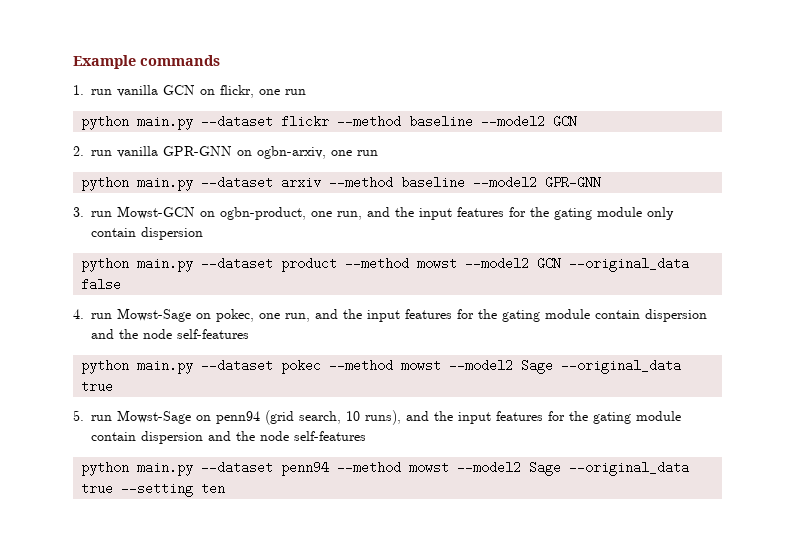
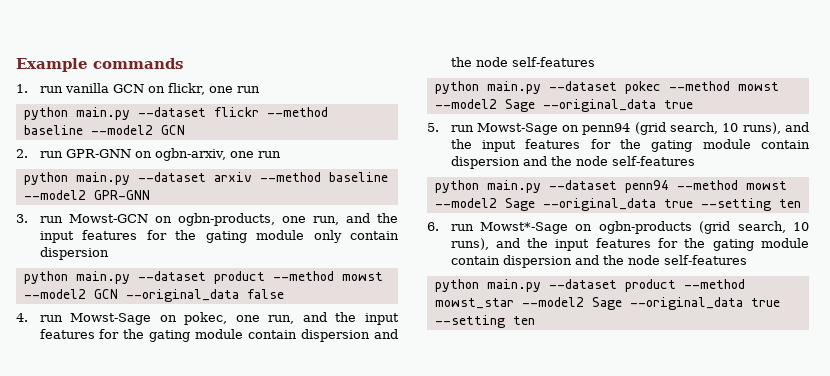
- 2. run vanilla GPR-GNN on ogbn-arxiv, one run
+ 2. run GPR-GNN on ogbn-arxiv, one run
- 3. run Mowst-GCN on ogbn-product, one run, and the input features for the gating module only contain dispersion
+ 3. run Mowst-GCN on ogbn-products, one run, and the input features for the gating module only contain dispersion
+ 6. run Mowst*-Sage on ogbn-products (grid search, 10 runs), and the input features for the gating module contain dispersion and the node self-features
+ python main.py --dataset product --method mowst_star --model2 Sage --original_data true --setting ten

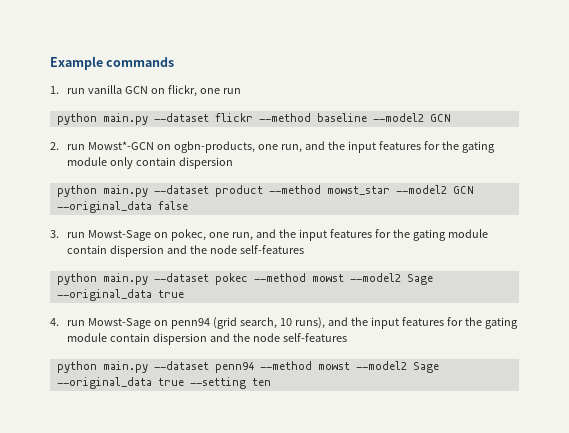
- 2. run GPR-GNN on ogbn-arxiv, one run
- python main.py --dataset arxiv --method baseline --model2 GPR-GNN
- 3. run Mowst-GCN on ogbn-products, one run, and the input features for the gating module only contain dispersion
+ 2. run Mowst*-GCN on ogbn-products, one run, and the input features for the gating module only contain dispersion
- python main.py --dataset product --method mowst --model2 GCN --original_data false
+ python main.py --dataset product --method mowst_star --model2 GCN --original_data false
- 4. run Mowst-Sage on pokec, one run, and the input features for the gating module contain dispersion and the node self-features
+ 3. run Mowst-Sage on pokec, one run, and the input features for the gating module contain dispersion and the node self-features
- 5. run Mowst-Sage on penn94 (grid search, 10 runs), and the input features for the gating module contain dispersion and the node self-features
+ 4. run Mowst-Sage on penn94 (grid search, 10 runs), and the input features for the gating module contain dispersion and the node self-features
- 6. run Mowst*-Sage on ogbn-products (grid search, 10 runs), and the input features for the gating module contain dispersion and the node self-features
- python main.py --dataset product --method mowst_star --model2 Sage --original_data true --setting ten

